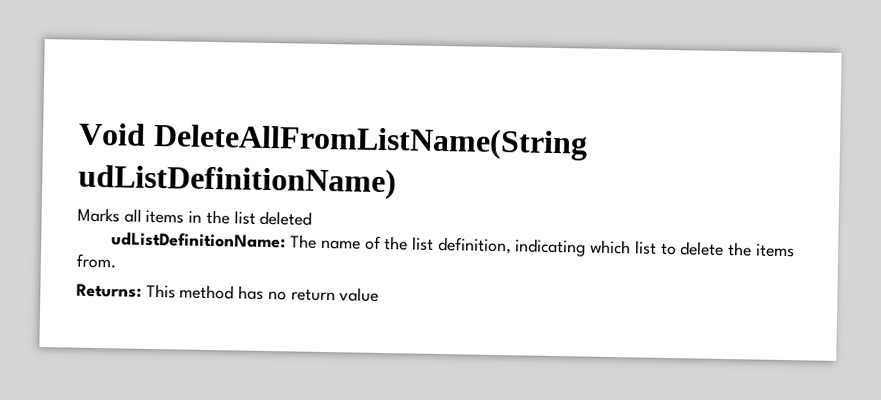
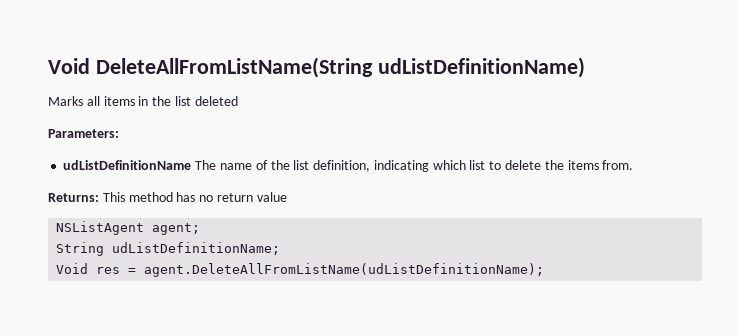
- udListDefinitionName: The name of the list definition, indicating which list to delete the items from.
+ Parameters:
+ udListDefinitionName The name of the list definition, indicating which list to delete the items from.
+ NSListAgent agent;
+ String udListDefinitionName;
+ Void res = agent.DeleteAllFromListName(udListDefinitionName);

